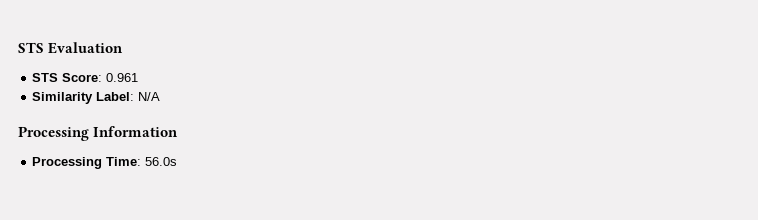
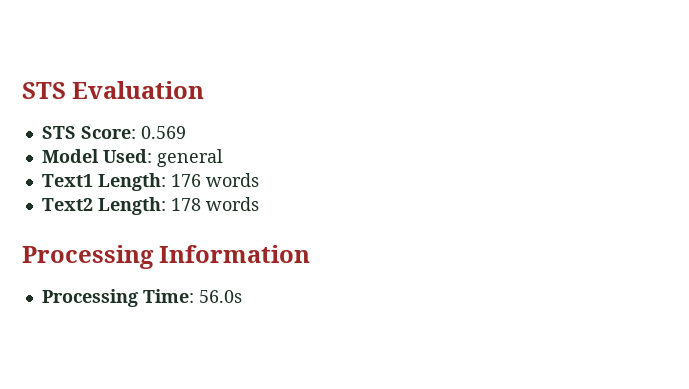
- STS Score: 0.961
- Similarity Label: N/A
+ STS Score: 0.569
+ Model Used: general
+ Text1 Length: 176 words
+ Text2 Length: 178 words

